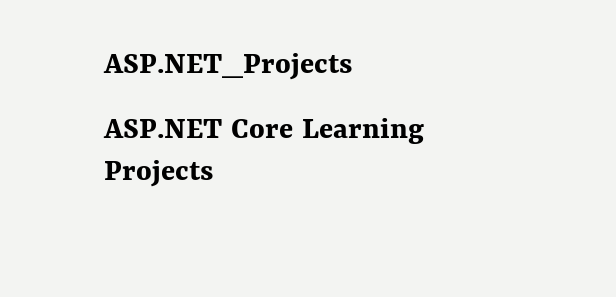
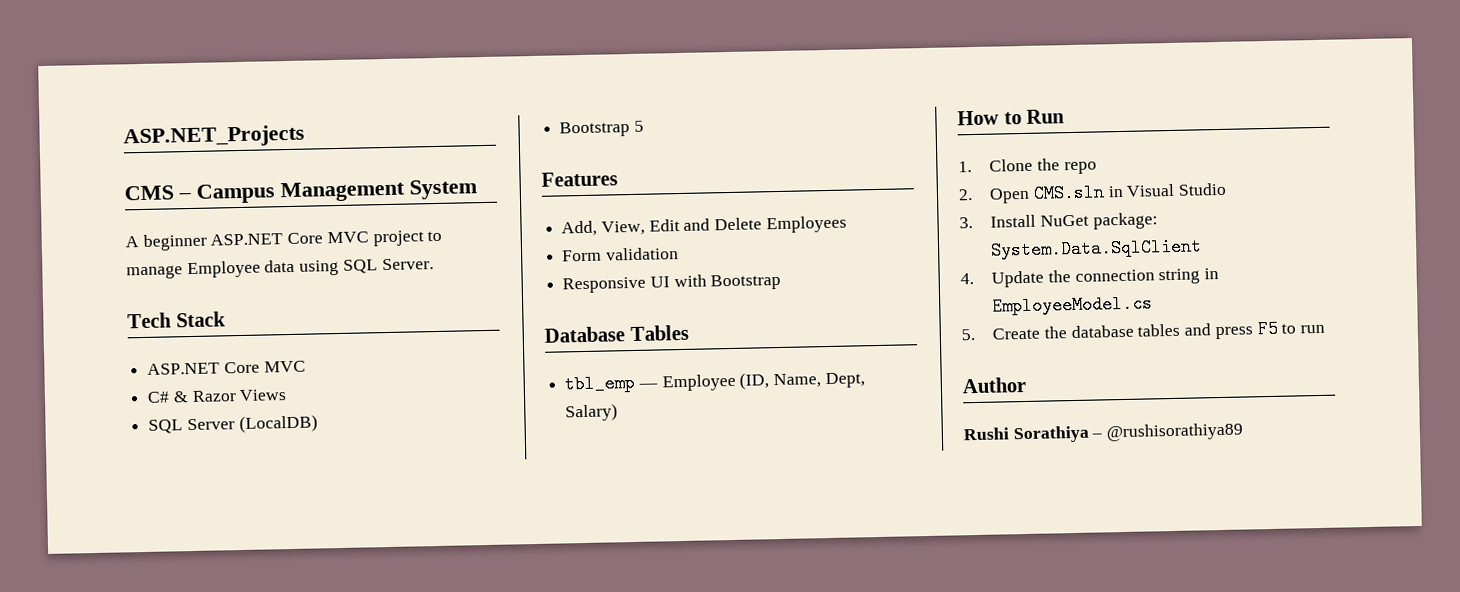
- ASP.NET Core Learning Projects
+ CMS – Campus Management System
+ A beginner ASP.NET Core MVC project to manage Employee data using SQL Server.
+ Tech Stack
+ ASP.NET Core MVC
+ C# & Razor Views
+ SQL Server (LocalDB)
+ Bootstrap 5
+ Features
+ Add, View, Edit and Delete Employees
+ Form validation
+ Responsive UI with Bootstrap
+ Database Tables
+ tbl_emp — Employee (ID, Name, Dept, Salary)
+ How to Run
+ 1. Clone the repo
+ 2. Open CMS.sln in Visual Studio
+ 3. Install NuGet package: System.Data.SqlClient
+ 4. Update the connection string in EmployeeModel.cs
+ 5. Create the database tables and press F5 to run
+ Author
+ Rushi Sorathiya – @rushisorathiya89

